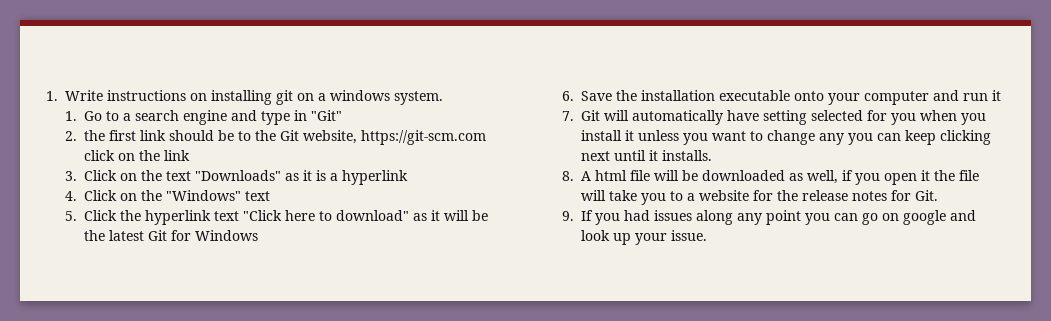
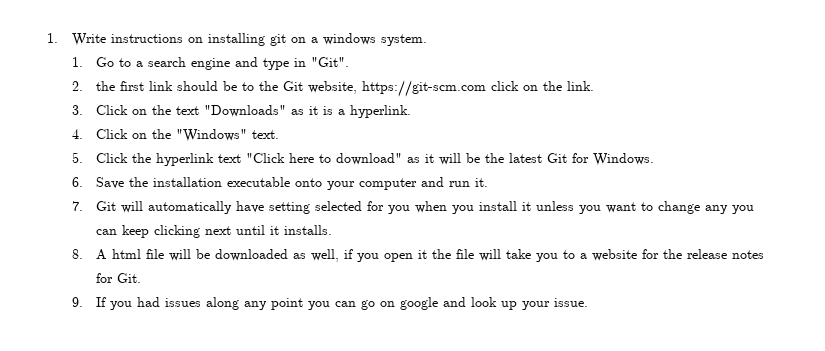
- 1. Go to a search engine and type in "Git"
+ 1. Go to a search engine and type in "Git".
- 2. the first link should be to the Git website, https://git-scm.com click on the link
+ 2. the first link should be to the Git website, https://git-scm.com click on the link.
- 3. Click on the text "Downloads" as it is a hyperlink
+ 3. Click on the text "Downloads" as it is a hyperlink.
- 4. Click on the "Windows" text
+ 4. Click on the "Windows" text.
- 5. Click the hyperlink text "Click here to download" as it will be the latest Git for Windows
+ 5. Click the hyperlink text "Click here to download" as it will be the latest Git for Windows.
- 6. Save the installation executable onto your computer and run it
+ 6. Save the installation executable onto your computer and run it.

